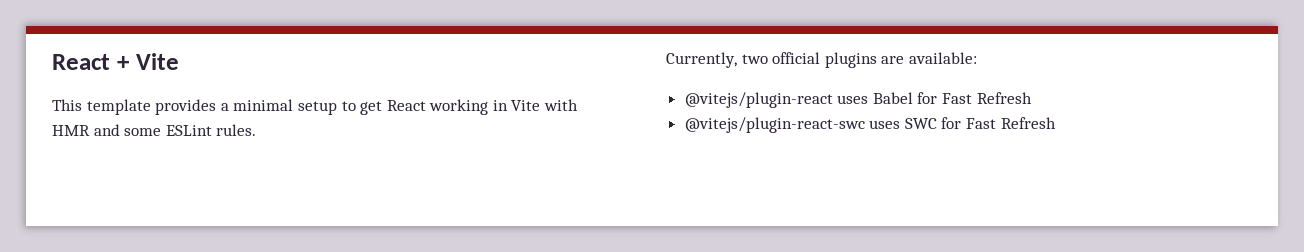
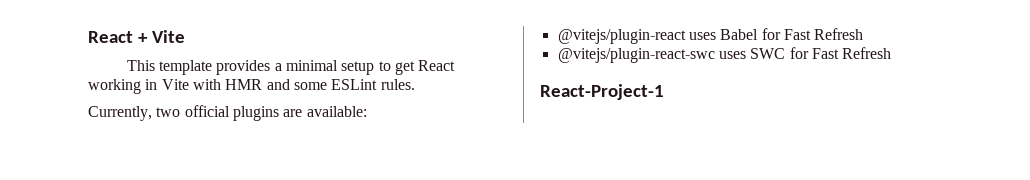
+ React-Project-1

